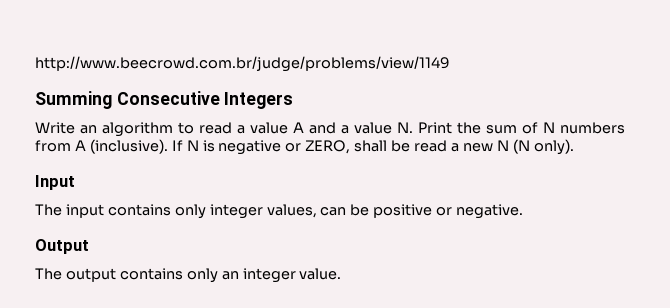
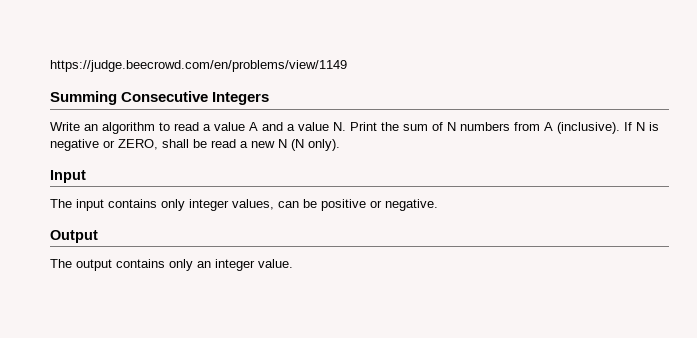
- http://www.beecrowd.com.br/judge/problems/view/1149
+ https://judge.beecrowd.com/en/problems/view/1149

